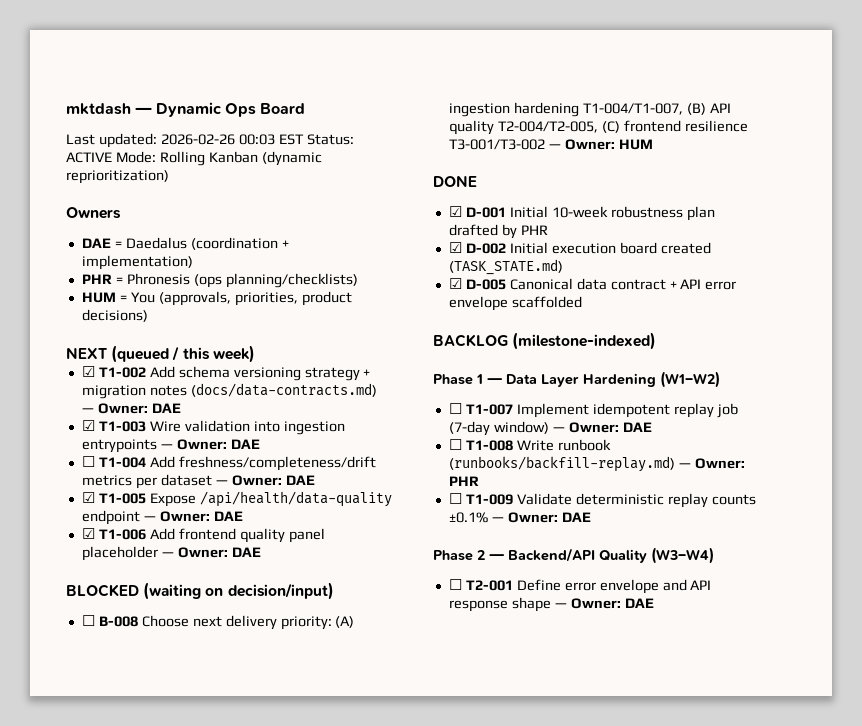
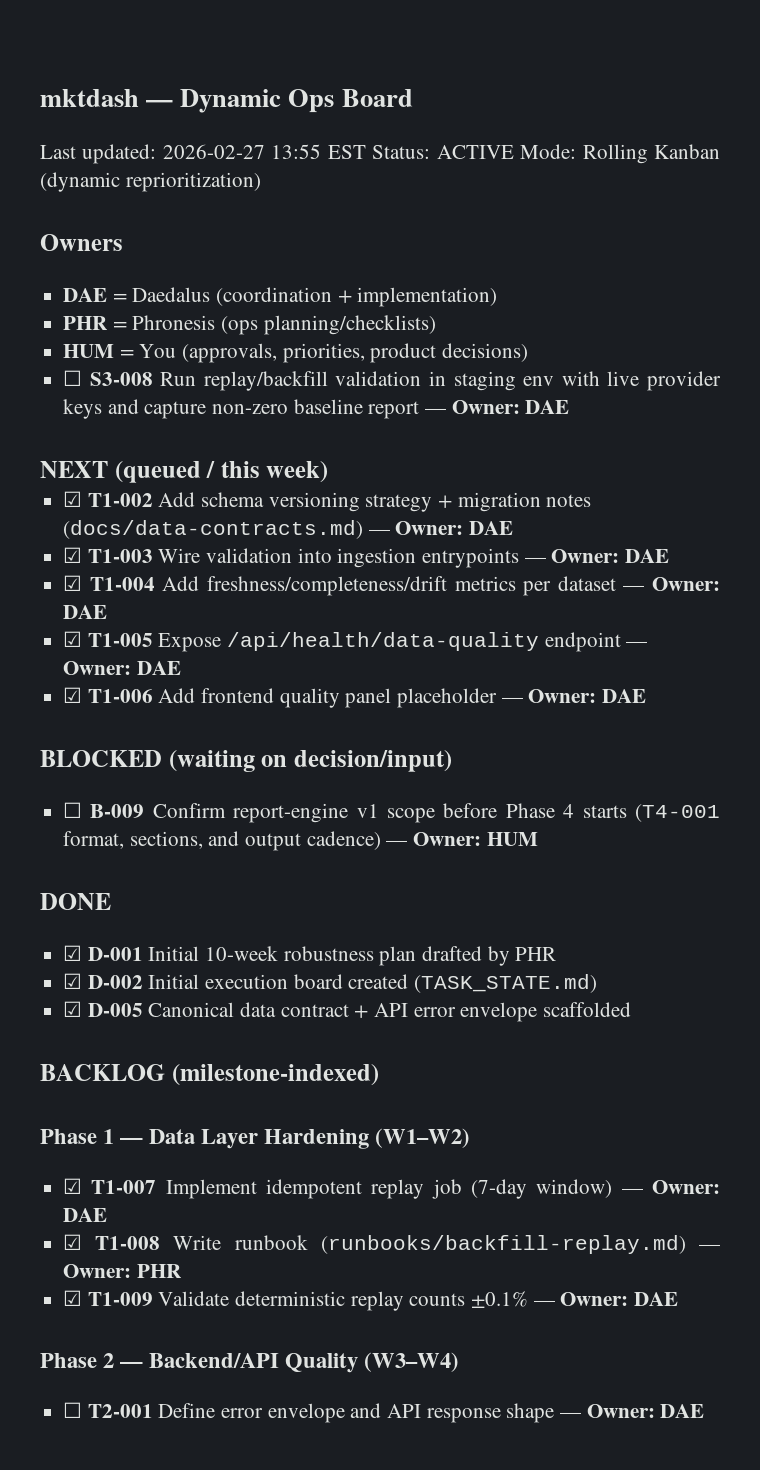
- Last updated: 2026-02-26 00:03 EST Status: ACTIVE Mode: Rolling Kanban (dynamic reprioritization)
+ Last updated: 2026-02-27 13:55 EST Status: ACTIVE Mode: Rolling Kanban (dynamic reprioritization)
+ ☐ S3-008 Run replay/backfill validation in staging env with live provider keys and capture non-zero baseline report — Owner: DAE
- ☐ T1-004 Add freshness/completeness/drift metrics per dataset — Owner: DAE
+ ☑ T1-004 Add freshness/completeness/drift metrics per dataset — Owner: DAE
- ☐ B-008 Choose next delivery priority: (A) ingestion hardening T1-004/T1-007, (B) API quality T2-004/T2-005, (C) frontend resilience T3-001/T3-002 — Owner: HUM
+ ☐ B-009 Confirm report-engine v1 scope before Phase 4 starts (T4-001 format, sections, and output cadence) — Owner: HUM
- ☐ T1-007 Implement idempotent replay job (7-day window) — Owner: DAE
+ ☑ T1-007 Implement idempotent replay job (7-day window) — Owner: DAE
- ☐ T1-008 Write runbook (runbooks/backfill-replay.md) — Owner: PHR
+ ☑ T1-008 Write runbook (runbooks/backfill-replay.md) — Owner: PHR
- ☐ T1-009 Validate deterministic replay counts ±0.1% — Owner: DAE
+ ☑ T1-009 Validate deterministic replay counts ±0.1% — Owner: DAE

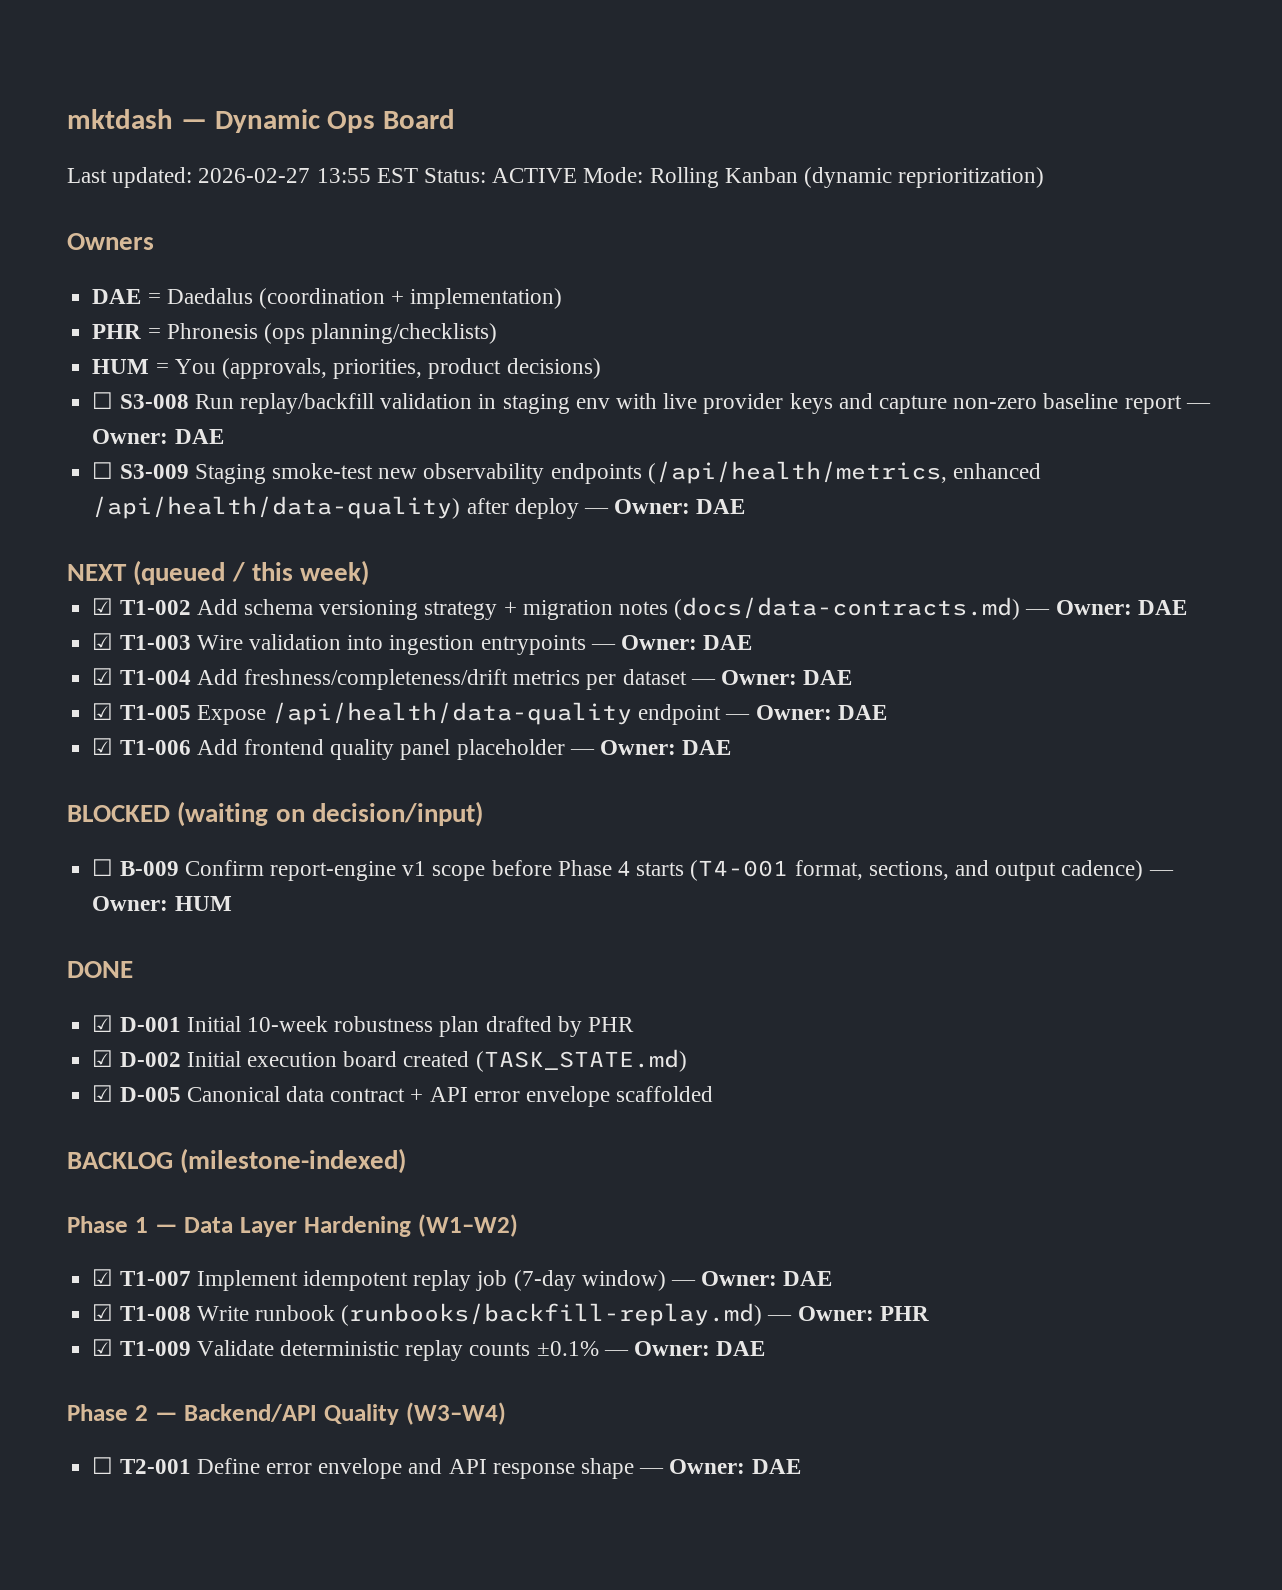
+ ☐ S3-009 Staging smoke-test new observability endpoints (/api/health/metrics, enhanced /api/health/data-quality) after deploy — Owner: DAE

